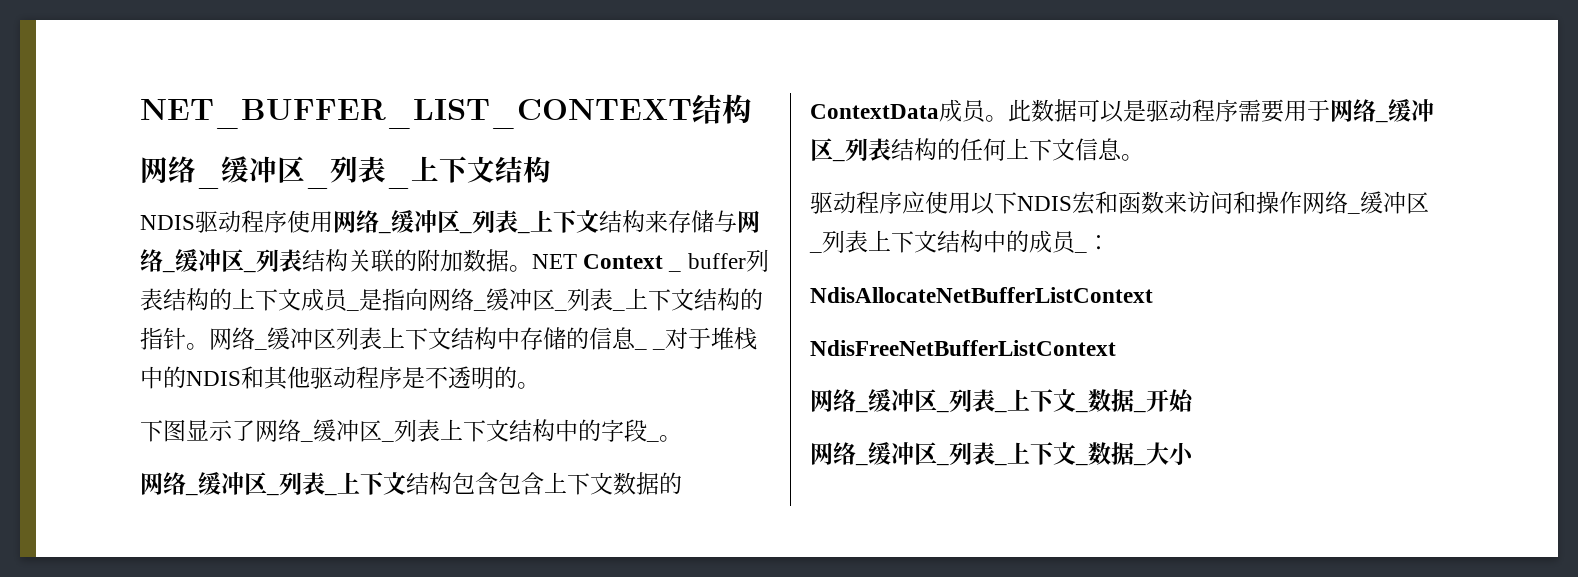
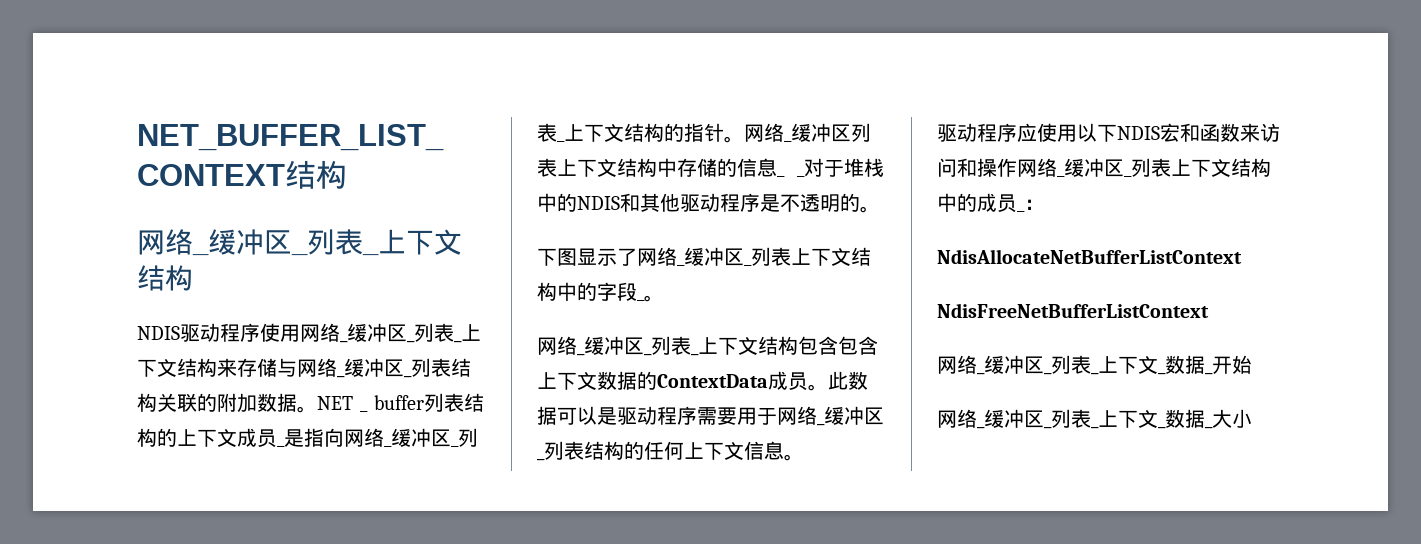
- NET Context _ buffer列表结构的上下文成员_是指向网络_缓冲区_列表_上下文结构的指针。
+ NET _ buffer列表结构的上下文成员_是指向网络_缓冲区_列表_上下文结构的指针。

